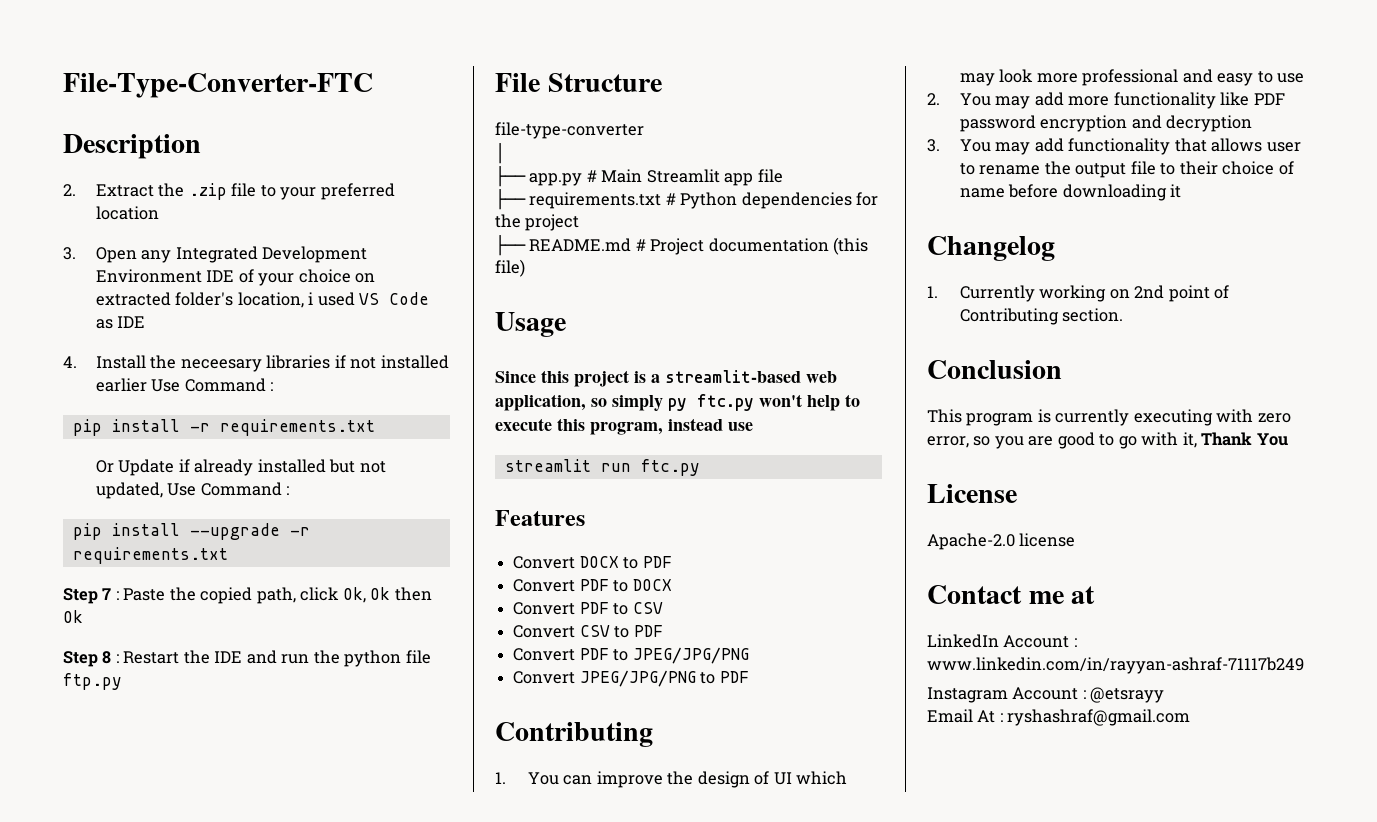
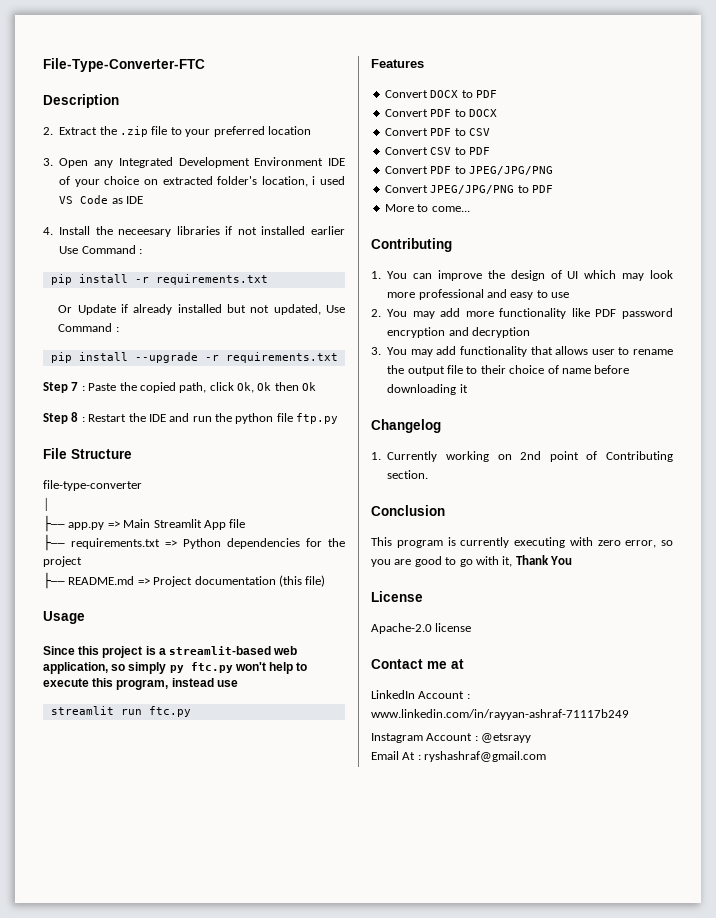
- ├── app.py # Main Streamlit app file
+ ├── app.py => Main Streamlit App file
- ├── requirements.txt # Python dependencies for the project
+ ├── requirements.txt => Python dependencies for the project
- ├── README.md # Project documentation (this file)
+ ├── README.md => Project documentation (this file)
+ More to come...

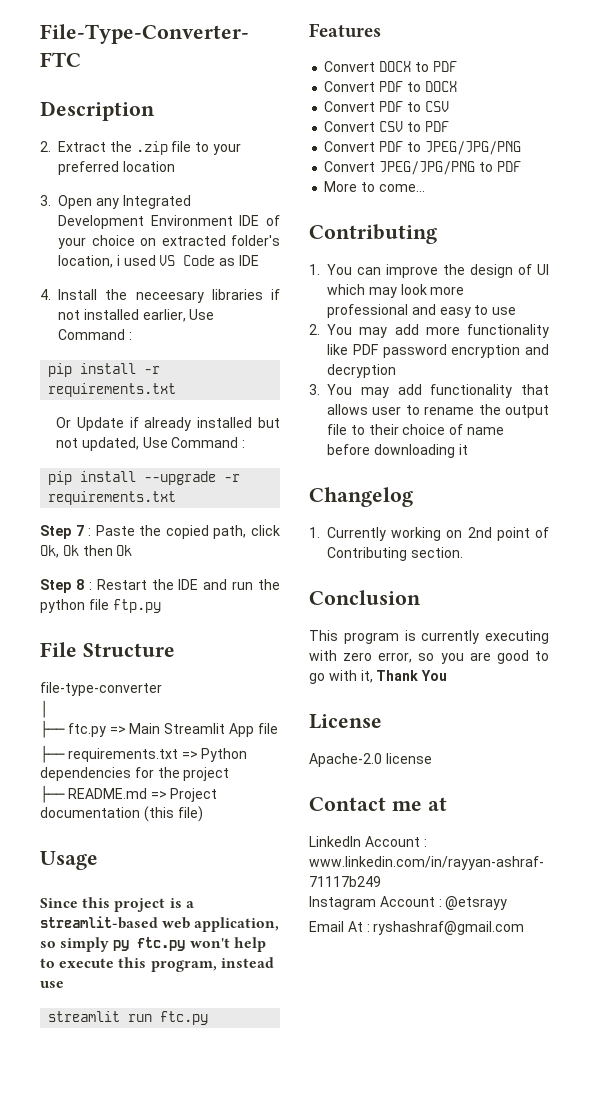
- 4. Install the neceesary libraries if not installed earlier Use Command :
+ 4. Install the neceesary libraries if not installed earlier, Use Command :
- ├── app.py => Main Streamlit App file
+ ├── ftc.py => Main Streamlit App file

